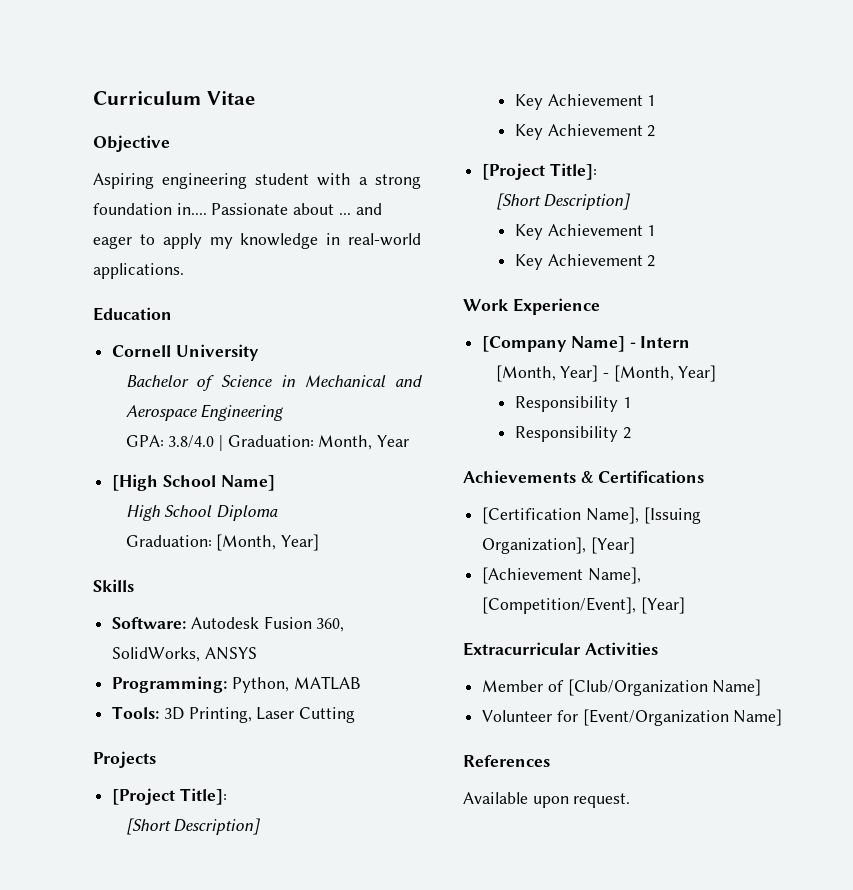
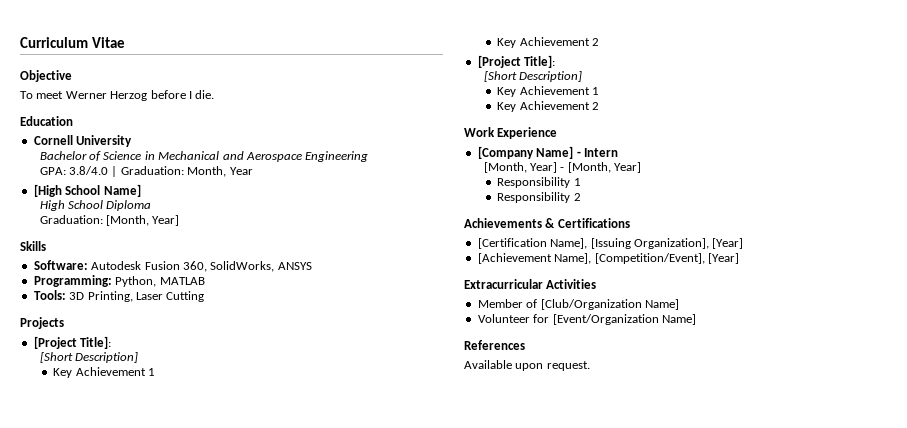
- Aspiring engineering student with a strong foundation in.... Passionate about ... and eager to apply my knowledge in real-world applications.
+ To meet Werner Herzog before I die.

